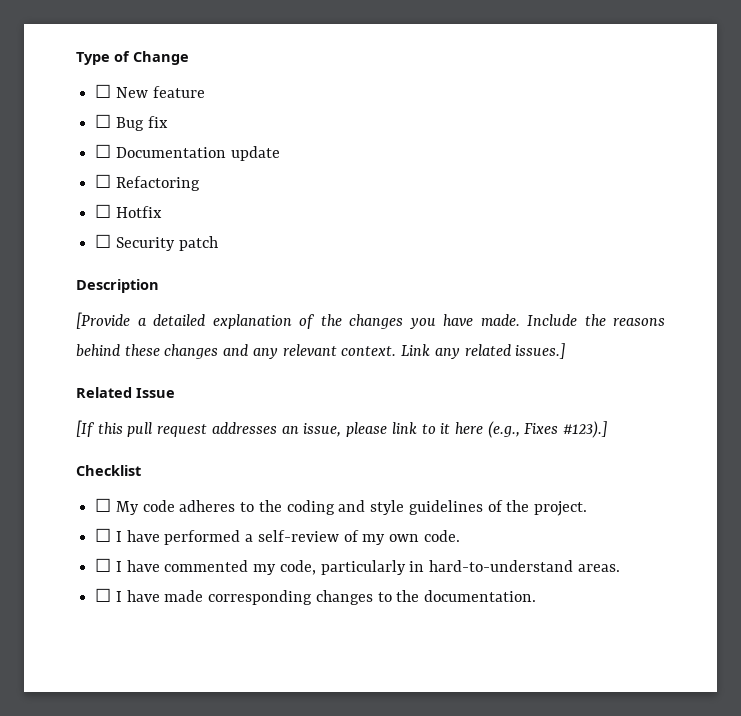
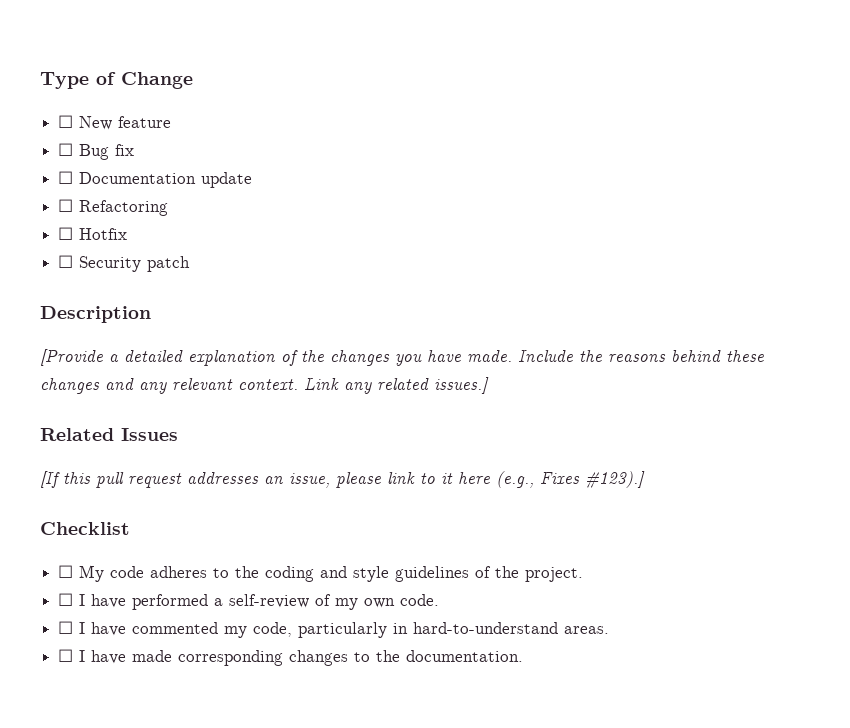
- Related Issue
+ Related Issues

